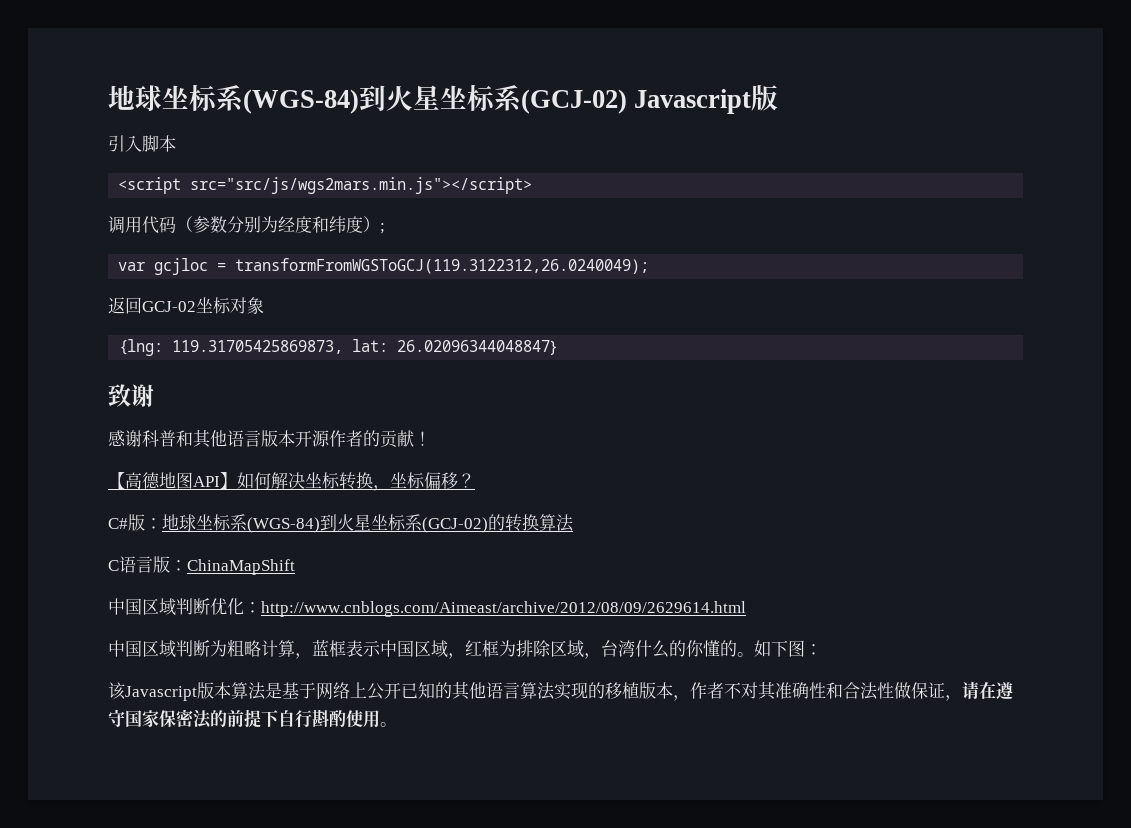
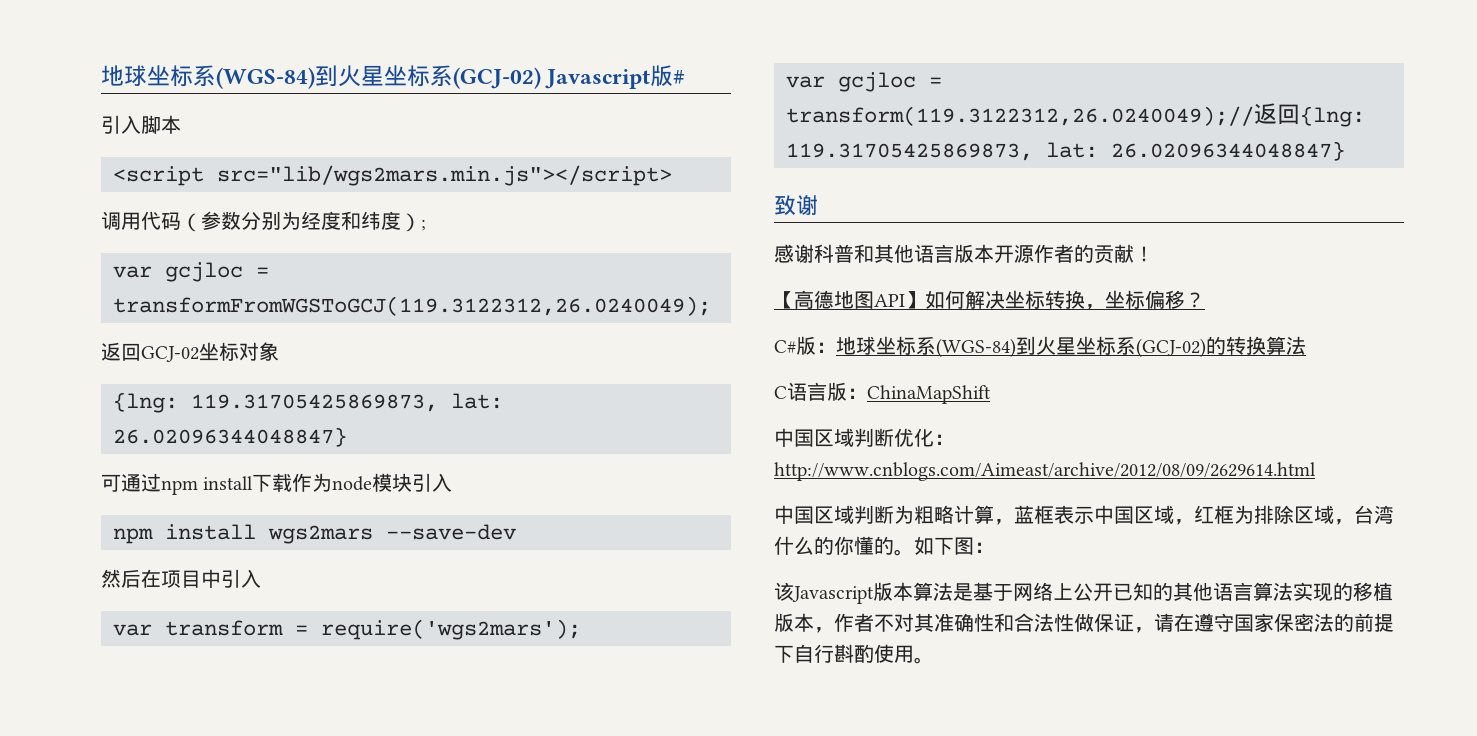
- 地球坐标系(WGS-84)到火星坐标系(GCJ-02) Javascript版
+ 地球坐标系(WGS-84)到火星坐标系(GCJ-02) Javascript版#
- <script src="src/js/wgs2mars.min.js"></script>
+ <script src="lib/wgs2mars.min.js"></script>
  返回GCJ-02坐标对象
- ｛lng: 119.31705425869873, lat: 26.02096344048847｝
+ {lng: 119.31705425869873, lat: 26.02096344048847}
+ 可通过npm install下载作为node模块引入
+ npm install wgs2mars --save-dev
+ 然后在项目中引入
+ var transform = require('wgs2mars');
+ var gcjloc = transform(119.3122312,26.0240049);//返回{lng: 119.31705425869873, lat: 26.02096344048847}

